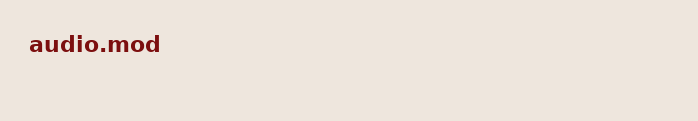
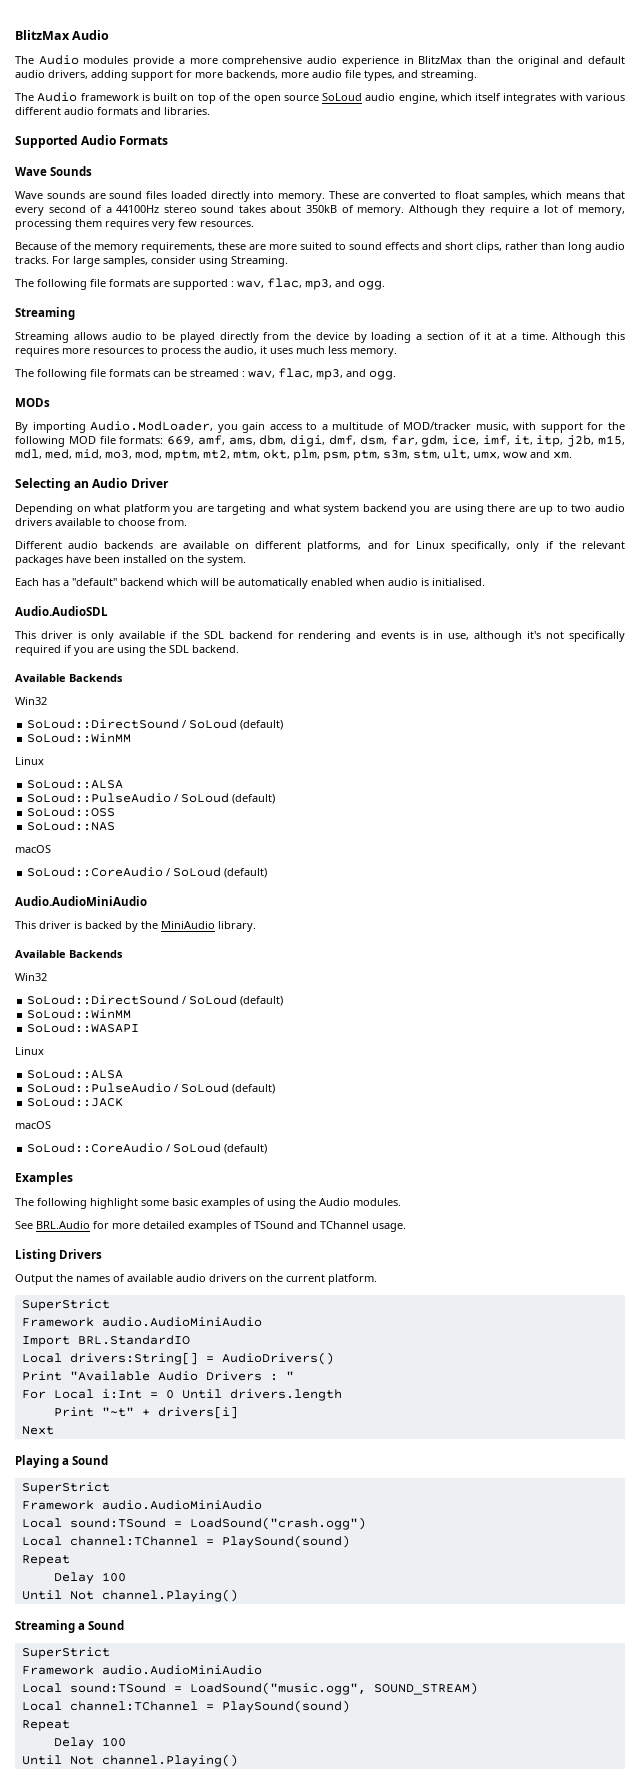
- audio.mod
+ BlitzMax Audio
+ The Audio modules provide a more comprehensive audio experience in BlitzMax than the original and default audio drivers, adding support for more backends, more audio file types, and streaming.
+ The Audio framework is built on top of the open source SoLoud audio engine, which itself integrates with various different audio formats and libraries.
+ Supported Audio Formats
+ Wave Sounds
+ Wave sounds are sound files loaded directly into memory. These are converted to float samples, which means that every second of a 44100Hz stereo sound takes about 350kB of memory. Although they require a lot of memory, processing them requires very few resources.
+ Because of the memory requirements, these are more suited to sound effects and short clips, rather than long audio tracks. For large samples, consider using Streaming.
+ The following file formats are supported : wav, flac, mp3, and ogg.
+ Streaming
+ Streaming allows audio to be played directly from the device by loading a section of it at a time. Although this requires more resources to process the audio, it uses much less memory.
+ The following file formats can be streamed : wav, flac, mp3, and ogg.
+ MODs
+ By importing Audio.ModLoader, you gain access to a multitude of MOD/tracker music, with support for the following MOD file formats: 669, amf, ams, dbm, digi, dmf, dsm, far, gdm, ice, imf, it, itp, j2b, m15, mdl, med, mid, mo3, mod, mptm, mt2, mtm, okt, plm, psm, ptm, s3m, stm, ult, umx, wow and xm.
+ Selecting an Audio Driver
+ Depending on what platform you are targeting and what system backend you are using there are up to two audio drivers available to choose from.
+ Different audio backends are available on different platforms, and for Linux specifically, only if the relevant packages have been installed on the system.
+ Each has a "default" backend which will be automatically enabled when audio is initialised.
+ Audio.AudioSDL
+ This driver is only available if the SDL backend for rendering and events is in use, although it's not specifically required if you are using the SDL backend.
+ Available Backends
+ Win32
+ SoLoud::DirectSound / SoLoud (default)
+ SoLoud::WinMM
+ Linux
+ SoLoud::ALSA
+ SoLoud::PulseAudio / SoLoud (default)
+ SoLoud::OSS
+ SoLoud::NAS
+ macOS
+ SoLoud::CoreAudio / SoLoud (default)
+ Audio.AudioMiniAudio
+ This driver is backed by the MiniAudio library.
+ Available Backends
+ Win32
+ SoLoud::DirectSound / SoLoud (default)
+ SoLoud::WinMM
+ SoLoud::WASAPI
+ Linux
+ SoLoud::ALSA
+ SoLoud::PulseAudio / SoLoud (default)
+ SoLoud::JACK
+ macOS
+ SoLoud::CoreAudio / SoLoud (default)
+ Examples
+ The following highlight some basic examples of using the Audio modules.
+ See BRL.Audio for more detailed examples of TSound and TChannel usage.
+ Listing Drivers
+ Output the names of available audio drivers on the current platform.
+ SuperStrict
+ Framework audio.AudioMiniAudio
+ Import BRL.StandardIO
+ Local drivers:String[] = AudioDrivers()
+ Print "Available Audio Drivers : "
+ For Local i:Int = 0 Until drivers.length
+ Print "~t" + drivers[i]
+ Next
+ Playing a Sound
+ SuperStrict
+ Framework audio.AudioMiniAudio
+ Local sound:TSound = LoadSound("crash.ogg")
+ Local channel:TChannel = PlaySound(sound)
+ Repeat
+ Delay 100
+ Until Not channel.Playing()
+ Streaming a Sound
+ SuperStrict
+ Framework audio.AudioMiniAudio
+ Local sound:TSound = LoadSound("music.ogg", SOUND_STREAM)
+ Local channel:TChannel = PlaySound(sound)
+ Repeat
+ Delay 100
+ Until Not channel.Playing()

